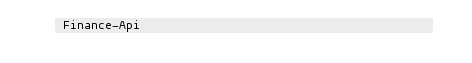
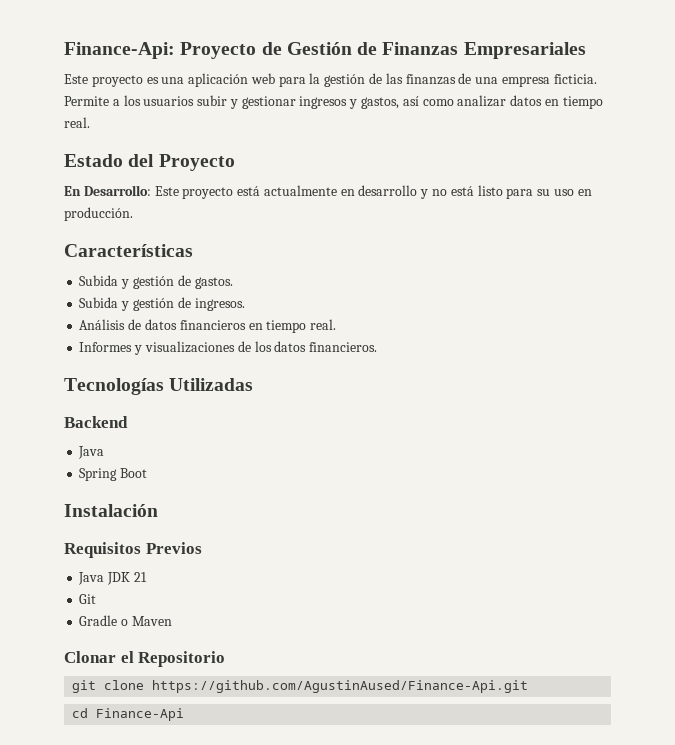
- Finance-Api
+ Finance-Api: Proyecto de Gestión de Finanzas Empresariales
+ Este proyecto es una aplicación web para la gestión de las finanzas de una empresa ficticia. Permite a los usuarios subir y gestionar ingresos y gastos, así como analizar datos en tiempo real.
+ Estado del Proyecto
+ En Desarrollo: Este proyecto está actualmente en desarrollo y no está listo para su uso en producción.
+ Características
+ Subida y gestión de gastos.
+ Subida y gestión de ingresos.
+ Análisis de datos financieros en tiempo real.
+ Informes y visualizaciones de los datos financieros.
+ Tecnologías Utilizadas
+ Backend
+ Java
+ Spring Boot
+ Instalación
+ Requisitos Previos
+ Java JDK 21
+ Git
+ Gradle o Maven
+ Clonar el Repositorio
+ git clone https://github.com/AgustinAused/Finance-Api.git
+ cd Finance-Api

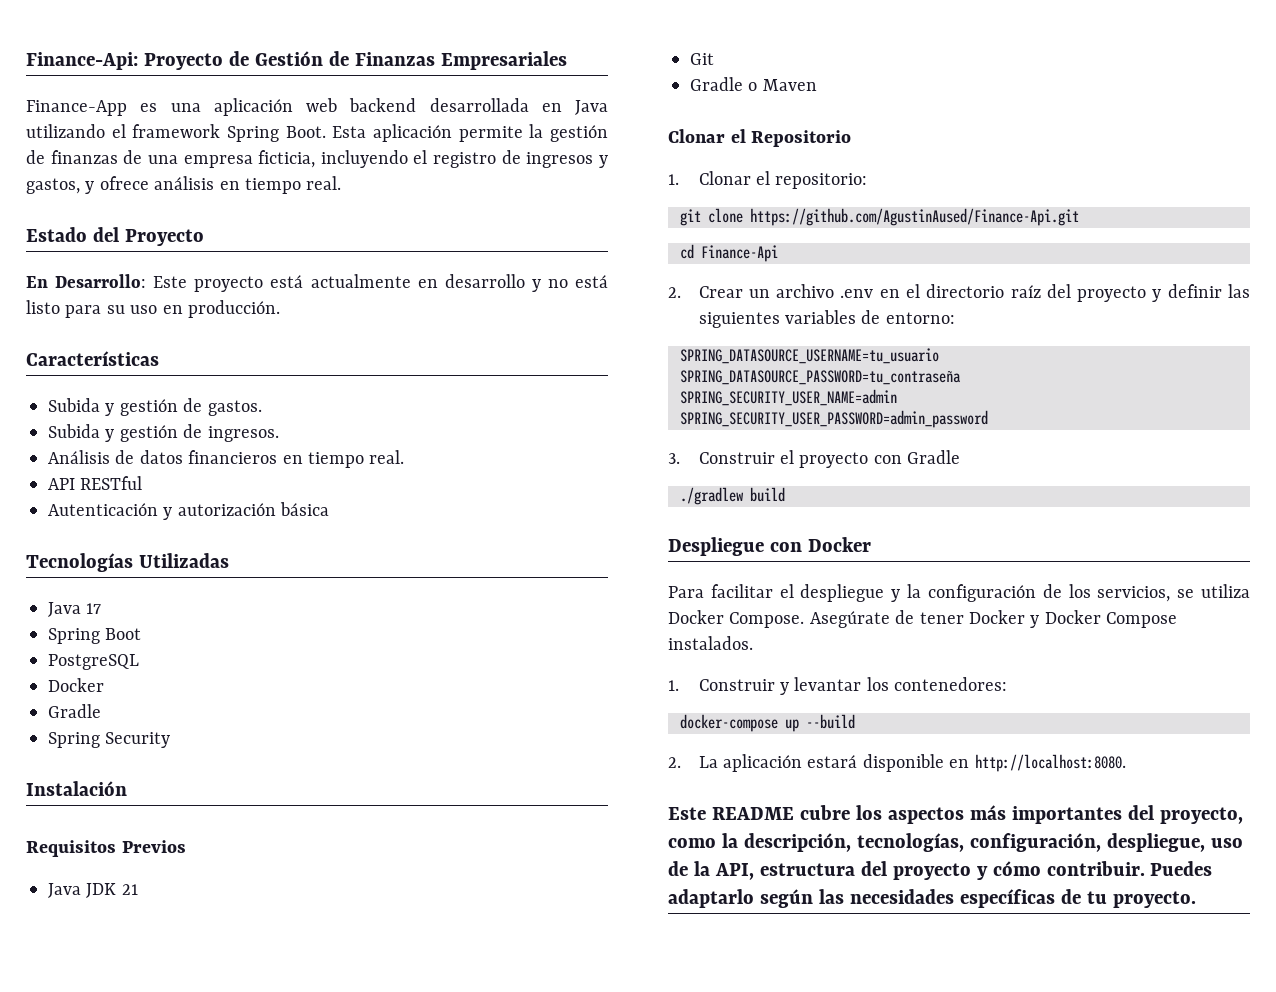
- Este proyecto es una aplicación web para la gestión de las finanzas de una empresa ficticia. Permite a los usuarios subir y gestionar ingresos y gastos, así como analizar datos en tiempo real.
+ Finance-App es una aplicación web backend desarrollada en Java utilizando el framework Spring Boot. Esta aplicación permite la gestión de finanzas de una empresa ficticia, incluyendo el registro de ingresos y gastos, y ofrece análisis en tiempo real.
- Informes y visualizaciones de los datos financieros.
+ API RESTful
+ Autenticación y autorización básica
- Backend
- Java
+ Java 17
+ PostgreSQL
+ Docker
+ Gradle
+ Spring Security
+ 1. Clonar el repositorio:
+ 2. Crear un archivo .env en el directorio raíz del proyecto y definir las siguientes variables de entorno:
+ SPRING_DATASOURCE_USERNAME=tu_usuario
+ SPRING_DATASOURCE_PASSWORD=tu_contraseña
+ SPRING_SECURITY_USER_NAME=admin
+ SPRING_SECURITY_USER_PASSWORD=admin_password
+ 3. Construir el proyecto con Gradle
+ ./gradlew build
+ Despliegue con Docker
+ Para facilitar el despliegue y la configuración de los servicios, se utiliza Docker Compose. Asegúrate de tener Docker y Docker Compose instalados.
+ 1. Construir y levantar los contenedores:
+ docker-compose up --build
+ 2. La aplicación estará disponible en http://localhost:8080.
+ Este README cubre los aspectos más importantes del proyecto, como la descripción, tecnologías, configuración, despliegue, uso de la API, estructura del proyecto y cómo contribuir. Puedes adaptarlo según las necesidades específicas de tu proyecto.

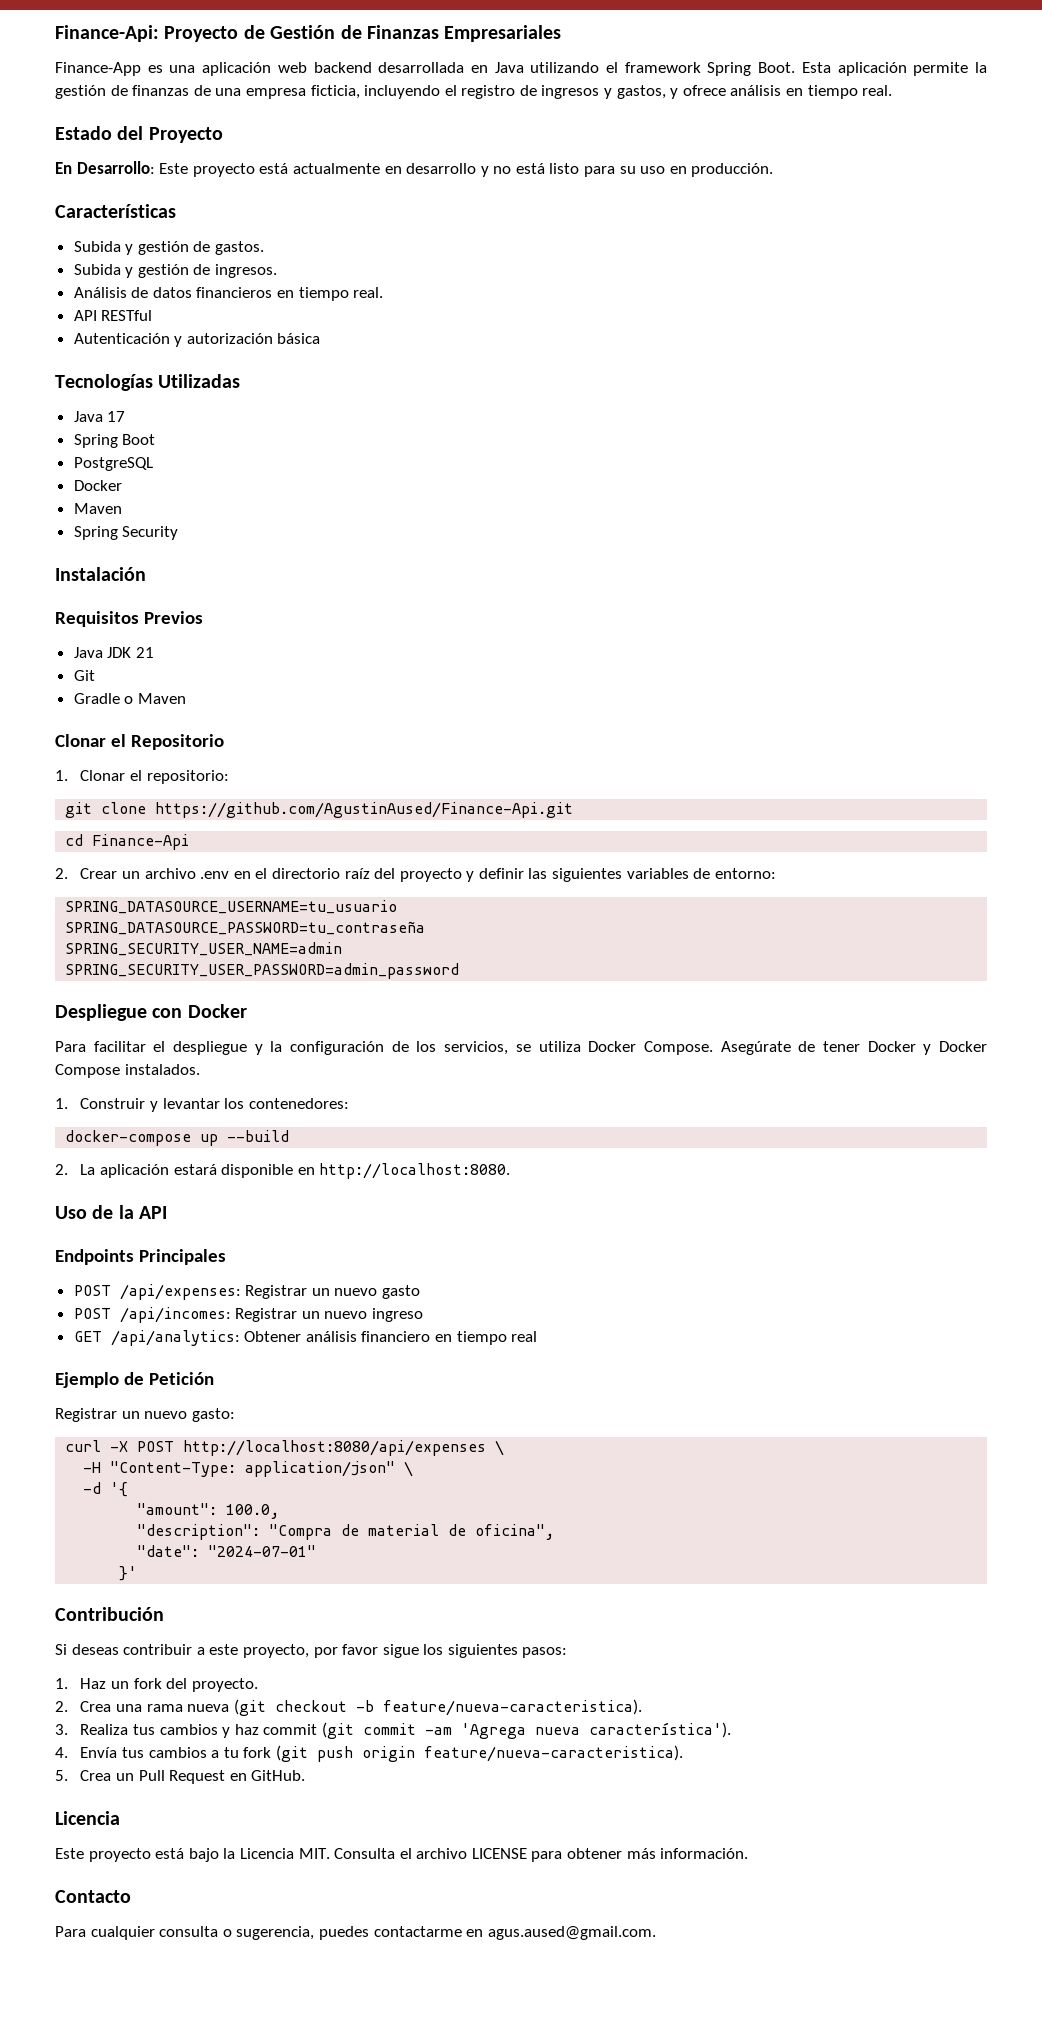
  PostgreSQL
  Docker
- Gradle
+ Maven
- 3. Construir el proyecto con Gradle
- ./gradlew build
- Este README cubre los aspectos más importantes del proyecto, como la descripción, tecnologías, configuración, despliegue, uso de la API, estructura del proyecto y cómo contribuir. Puedes adaptarlo según las necesidades específicas de tu proyecto.
+ Uso de la API
+ Endpoints Principales
+ POST /api/expenses: Registrar un nuevo gasto
+ POST /api/incomes: Registrar un nuevo ingreso
+ GET /api/analytics: Obtener análisis financiero en tiempo real
+ Ejemplo de Petición
+ Registrar un nuevo gasto:
+ curl -X POST http://localhost:8080/api/expenses \
+ -H "Content-Type: application/json" \
+ -d '{
+ "amount": 100.0,
+ "description": "Compra de material de oficina",
+ "date": "2024-07-01"
+ }'
+ Contribución
+ Si deseas contribuir a este proyecto, por favor sigue los siguientes pasos:
+ 1. Haz un fork del proyecto.
+ 2. Crea una rama nueva (git checkout -b feature/nueva-caracteristica).
+ 3. Realiza tus cambios y haz commit (git commit -am 'Agrega nueva característica').
+ 4. Envía tus cambios a tu fork (git push origin feature/nueva-caracteristica).
+ 5. Crea un Pull Request en GitHub.
+ Licencia
+ Este proyecto está bajo la Licencia MIT. Consulta el archivo LICENSE para obtener más información.
+ Contacto
+ Para cualquier consulta o sugerencia, puedes contactarme en agus.aused@gmail.com.

